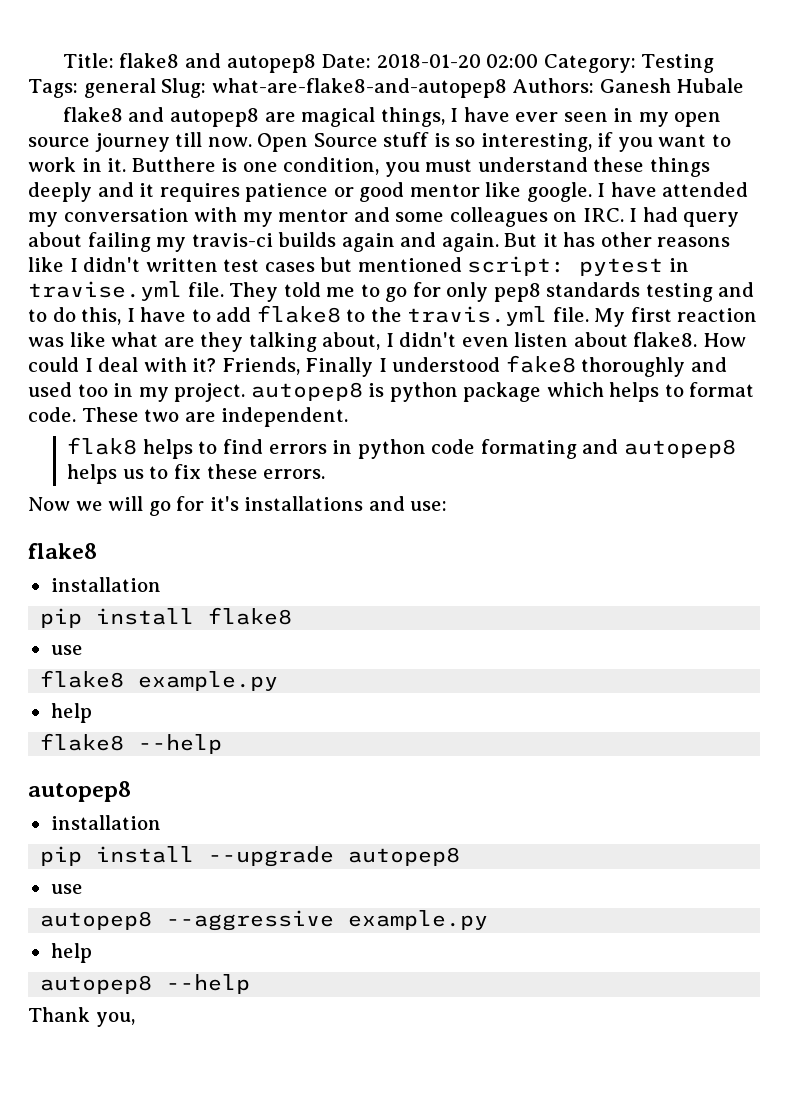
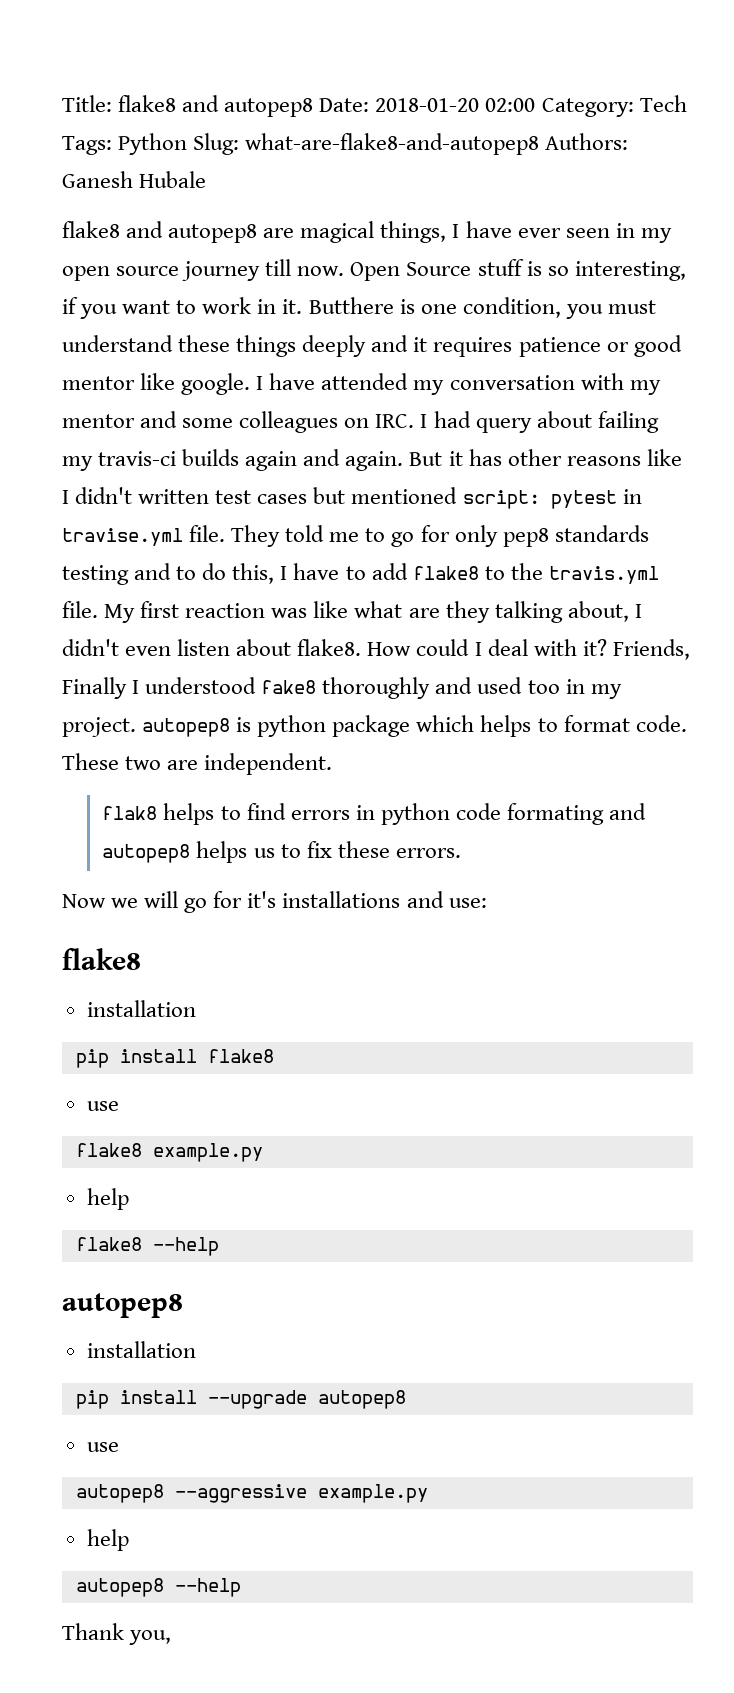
- Title: flake8 and autopep8 Date: 2018-01-20 02:00 Category: Testing Tags: general Slug: what-are-flake8-and-autopep8 Authors: Ganesh Hubale
+ Title: flake8 and autopep8 Date: 2018-01-20 02:00 Category: Tech Tags: Python Slug: what-are-flake8-and-autopep8 Authors: Ganesh Hubale

